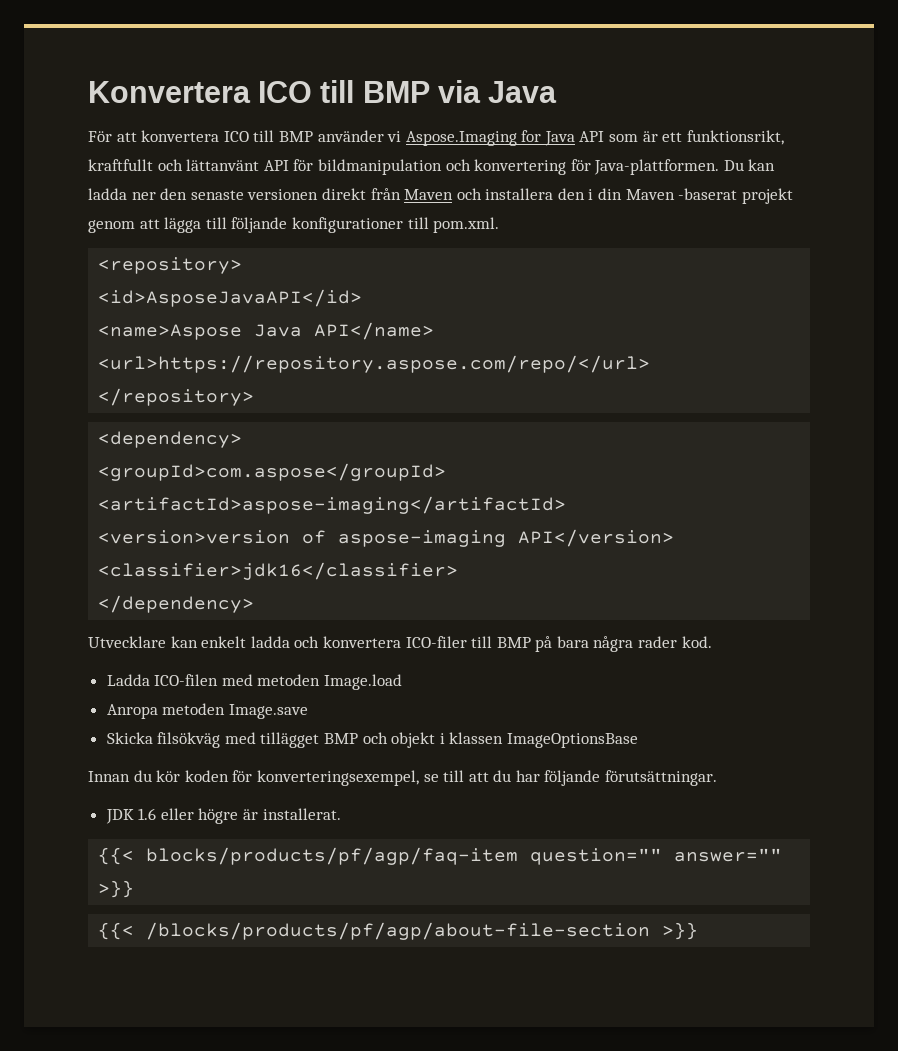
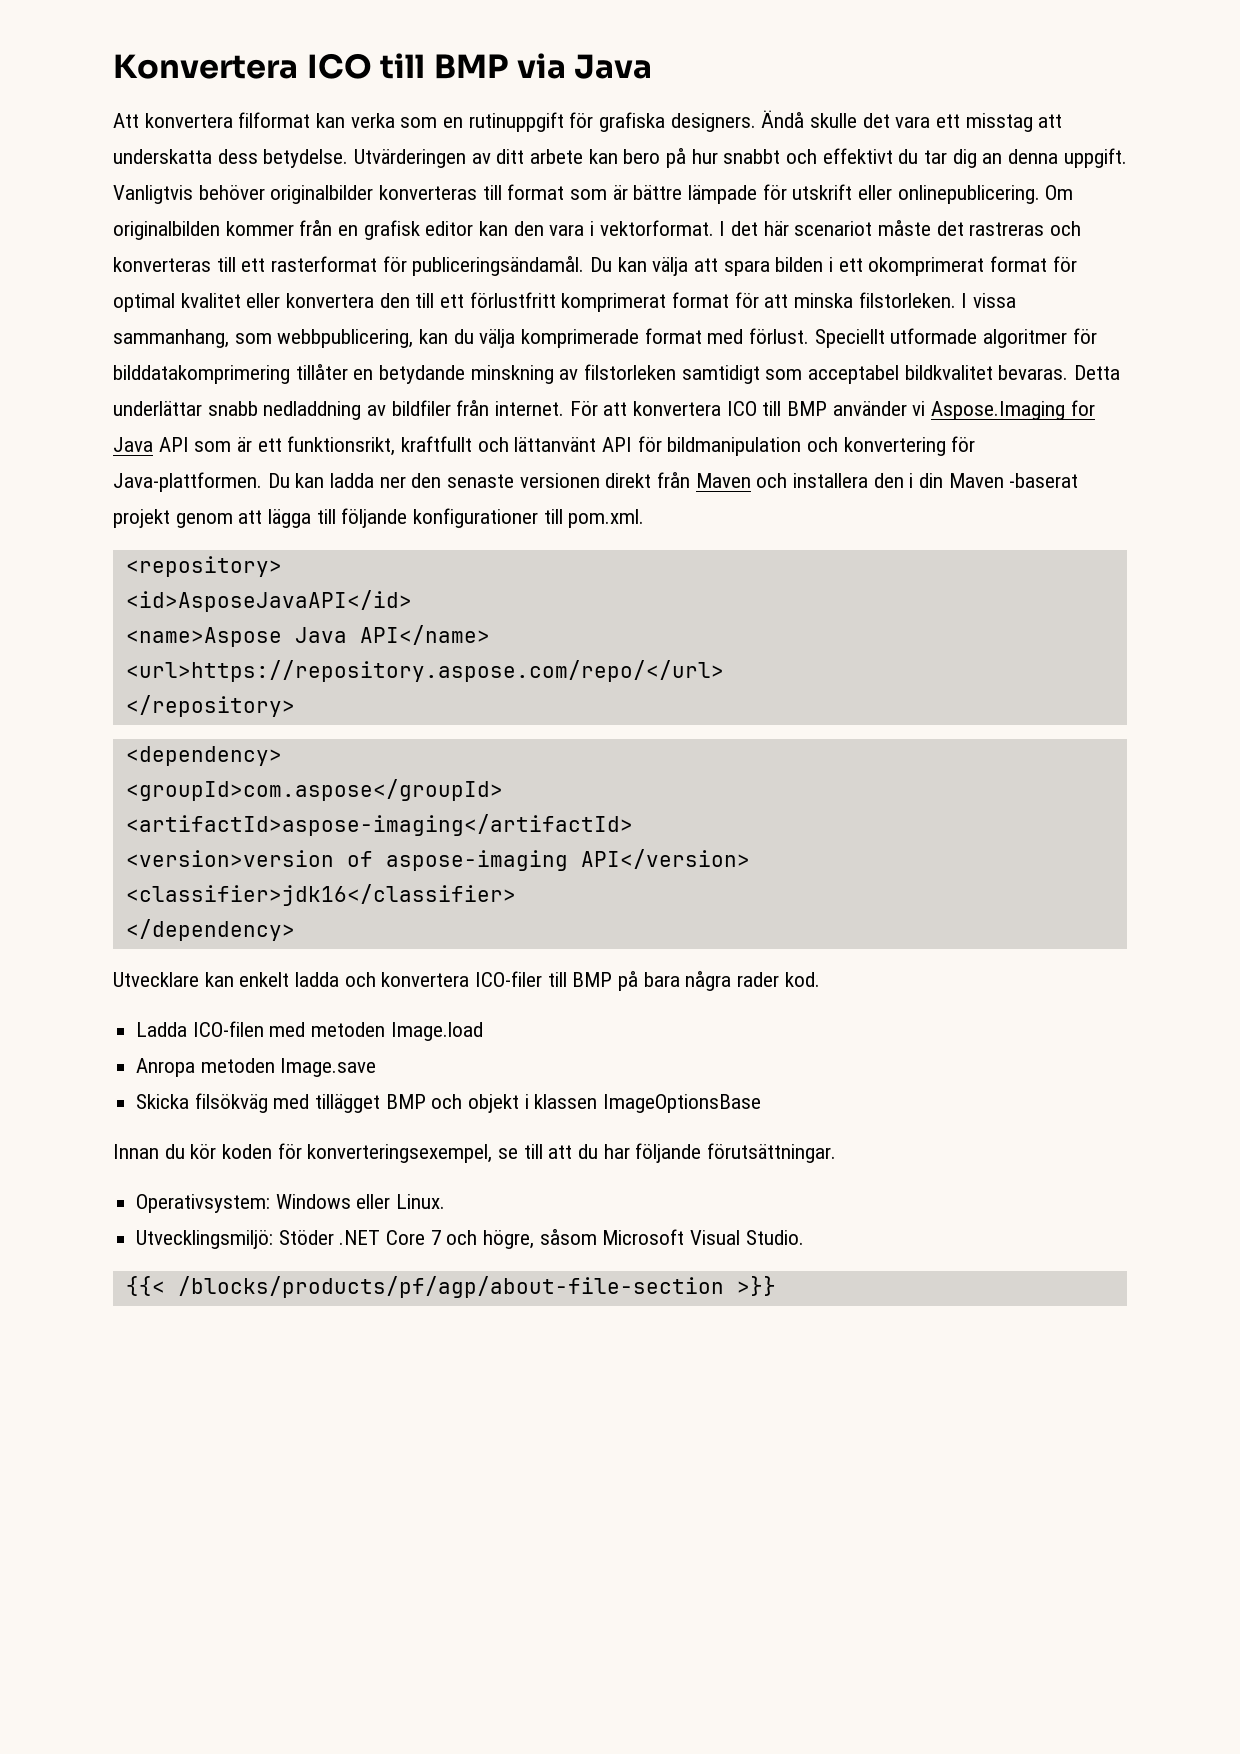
+ Att konvertera filformat kan verka som en rutinuppgift för grafiska designers. Ändå skulle det vara ett misstag att underskatta dess betydelse. Utvärderingen av ditt arbete kan bero på hur snabbt och effektivt du tar dig an denna uppgift. Vanligtvis behöver originalbilder konverteras till format som är bättre lämpade för utskrift eller onlinepublicering. Om originalbilden kommer från en grafisk editor kan den vara i vektorformat. I det här scenariot måste det rastreras och konverteras till ett rasterformat för publiceringsändamål. Du kan välja att spara bilden i ett okomprimerat format för optimal kvalitet eller konvertera den till ett förlustfritt komprimerat format för att minska filstorleken. I vissa sammanhang, som webbpublicering, kan du välja komprimerade format med förlust. Speciellt utformade algoritmer för bilddatakomprimering tillåter en betydande minskning av filstorleken samtidigt som acceptabel bildkvalitet bevaras. Detta underlättar snabb nedladdning av bildfiler från internet.
- JDK 1.6 eller högre är installerat.
- {{< blocks/products/pf/agp/faq-item question="" answer="" >}}
+ Operativsystem: Windows eller Linux.
+ Utvecklingsmiljö: Stöder .NET Core 7 och högre, såsom Microsoft Visual Studio.

